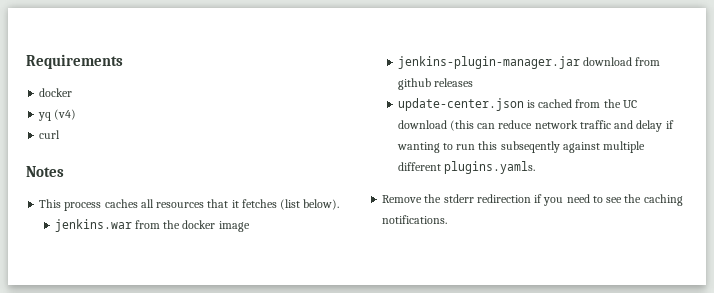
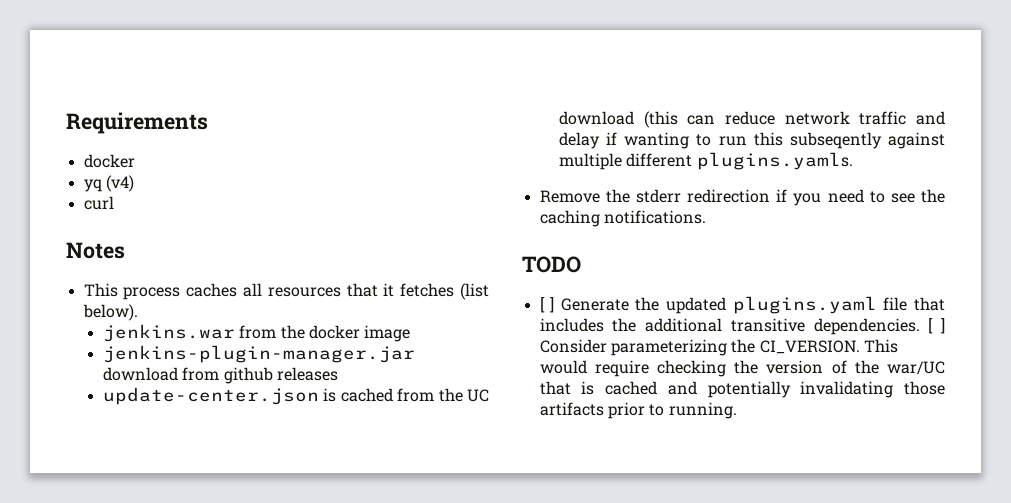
+ TODO
+ [ ] Generate the updated plugins.yaml file that includes the additional transitive dependencies. [ ] Consider parameterizing the CI_VERSION. This would require checking the version of the war/UC that is cached and potentially invalidating those artifacts prior to running.

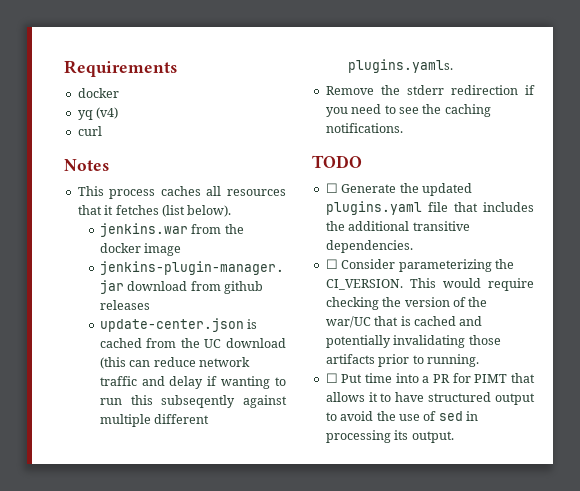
- [ ] Generate the updated plugins.yaml file that includes the additional transitive dependencies. [ ] Consider parameterizing the CI_VERSION.
+ ☐ Generate the updated plugins.yaml file that includes the additional transitive dependencies.
+ ☐ Consider parameterizing the CI_VERSION.
+ ☐ Put time into a PR for PIMT that allows it to have structured output to avoid the use of sed in processing its output.

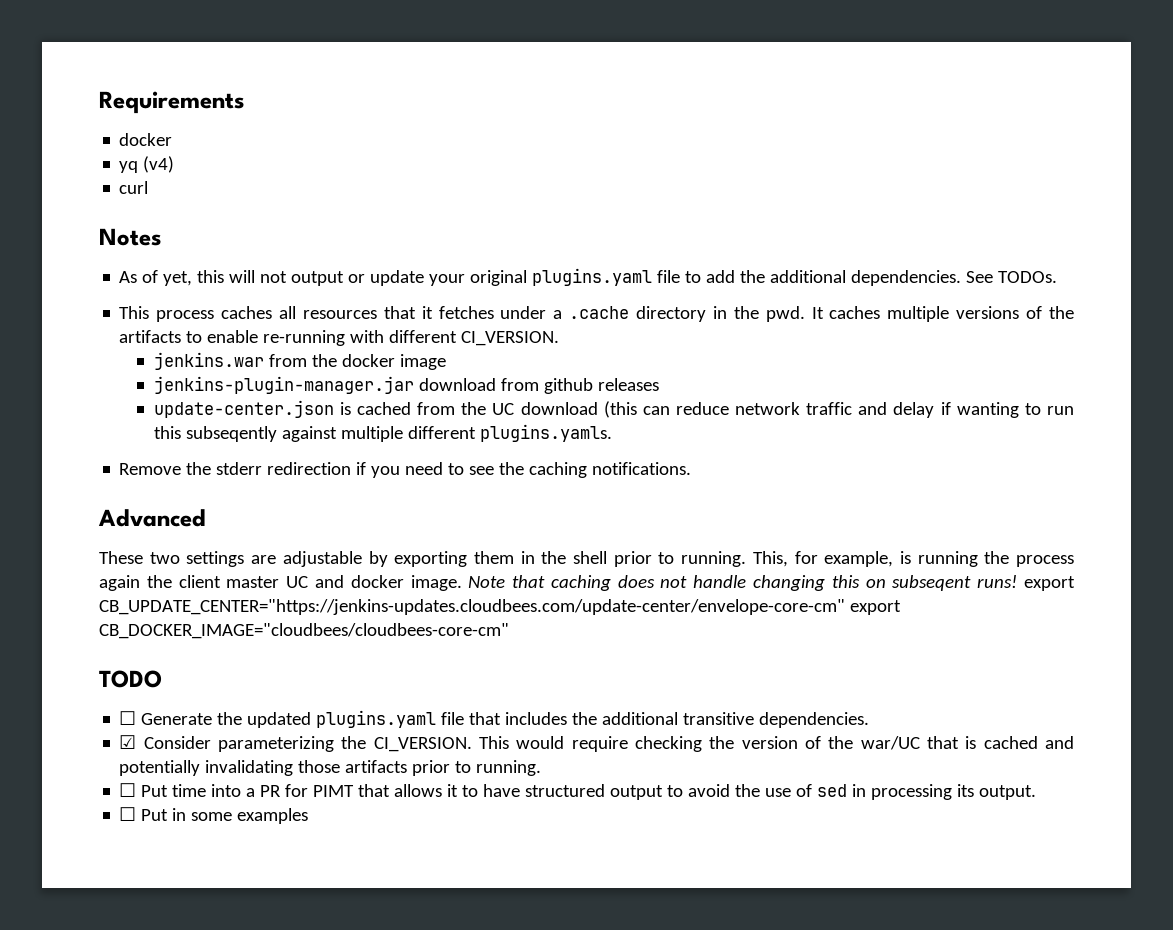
+ As of yet, this will not output or update your original plugins.yaml file to add the additional dependencies. See TODOs.
- This process caches all resources that it fetches (list below).
+ This process caches all resources that it fetches under a .cache directory in the pwd. It caches multiple versions of the artifacts to enable re-running with different CI_VERSION.
+ Advanced
+ These two settings are adjustable by exporting them in the shell prior to running. This, for example, is running the process again the client master UC and docker image. Note that caching does not handle changing this on subseqent runs! export CB_UPDATE_CENTER="https://jenkins-updates.cloudbees.com/update-center/envelope-core-cm" export CB_DOCKER_IMAGE="cloudbees/cloudbees-core-cm"
- ☐ Consider parameterizing the CI_VERSION.
+ ☑ Consider parameterizing the CI_VERSION.
+ ☐ Put in some examples

